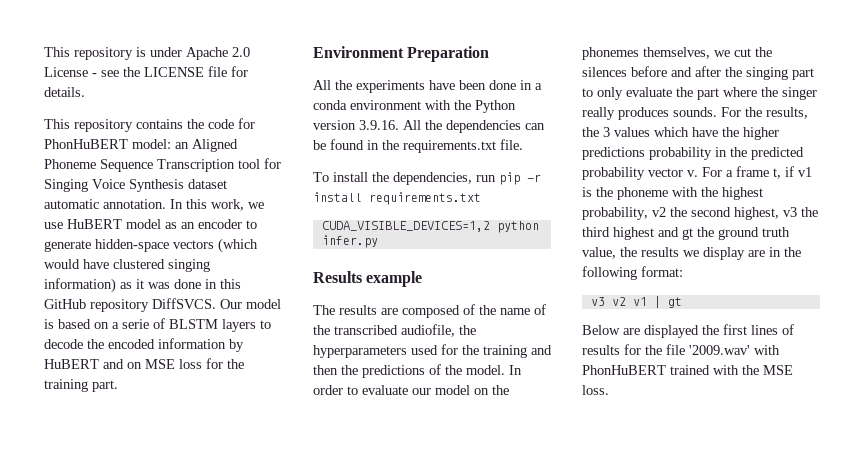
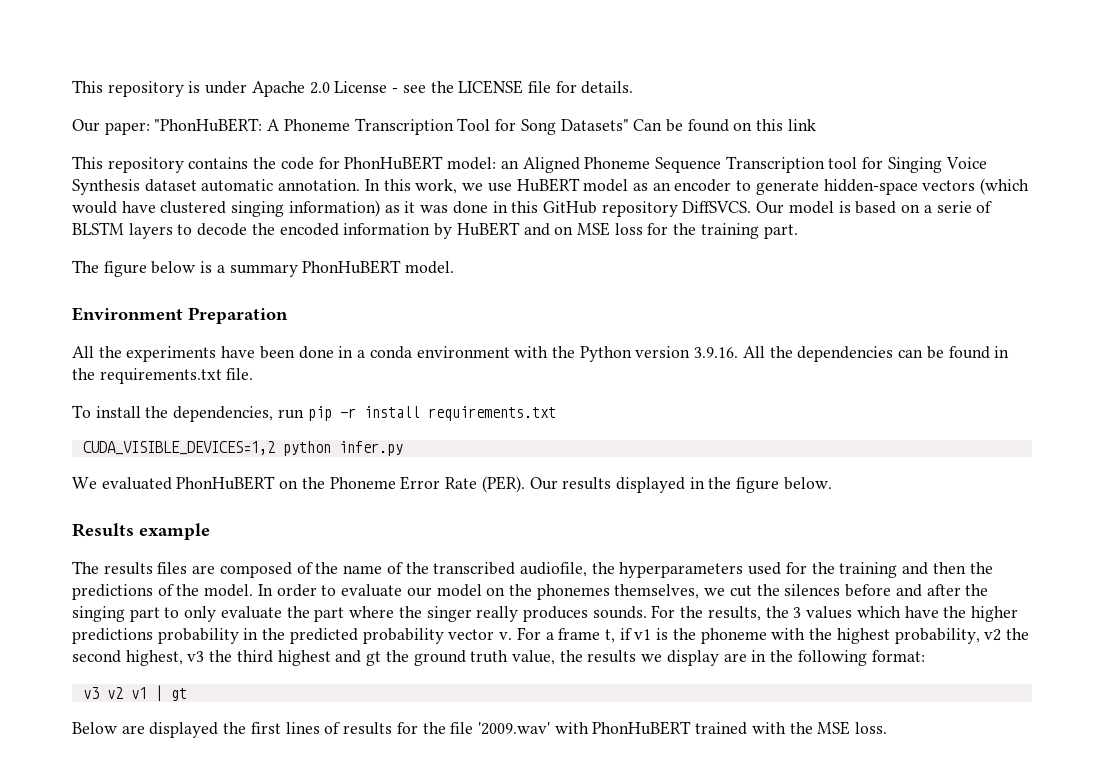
+ Our paper: "PhonHuBERT: A Phoneme Transcription Tool for Song Datasets" Can be found on this link
+ The figure below is a summary PhonHuBERT model.
+ We evaluated PhonHuBERT on the Phoneme Error Rate (PER). Our results displayed in the figure below.
- The results are composed of the name of the transcribed audiofile, the hyperparameters used for the training and then the predictions of the model.
+ The results files are composed of the name of the transcribed audiofile, the hyperparameters used for the training and then the predictions of the model.

